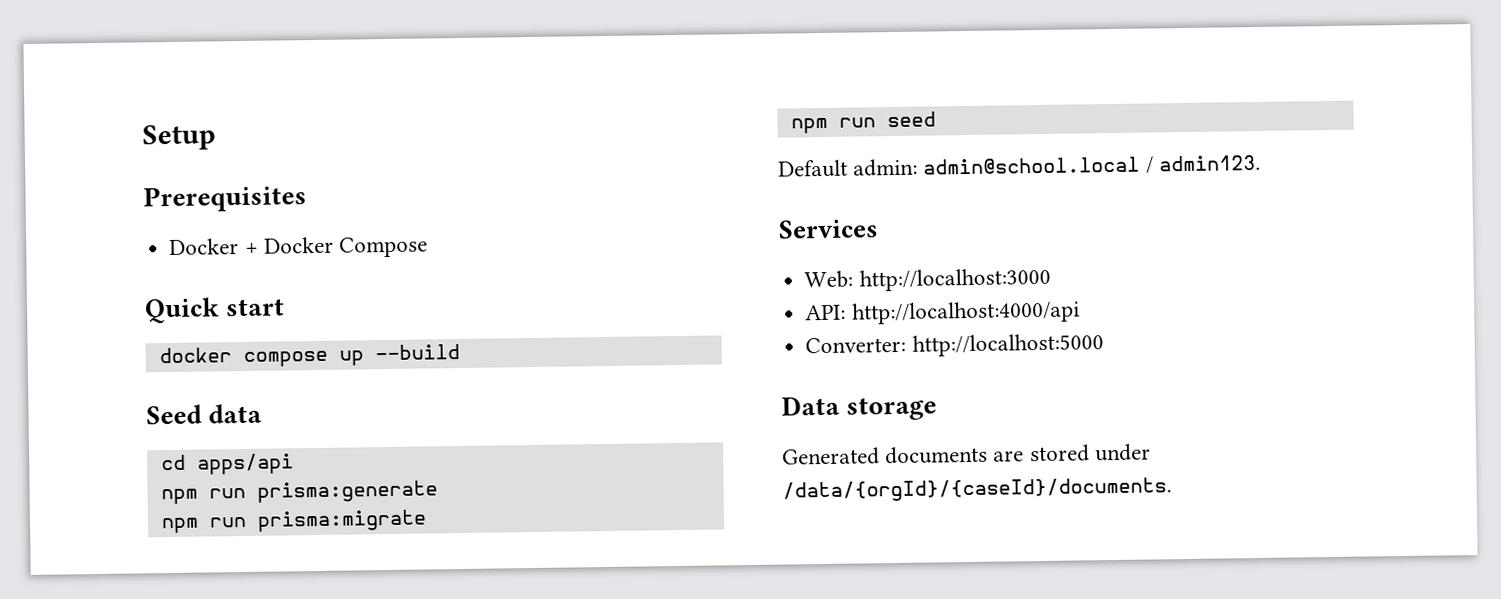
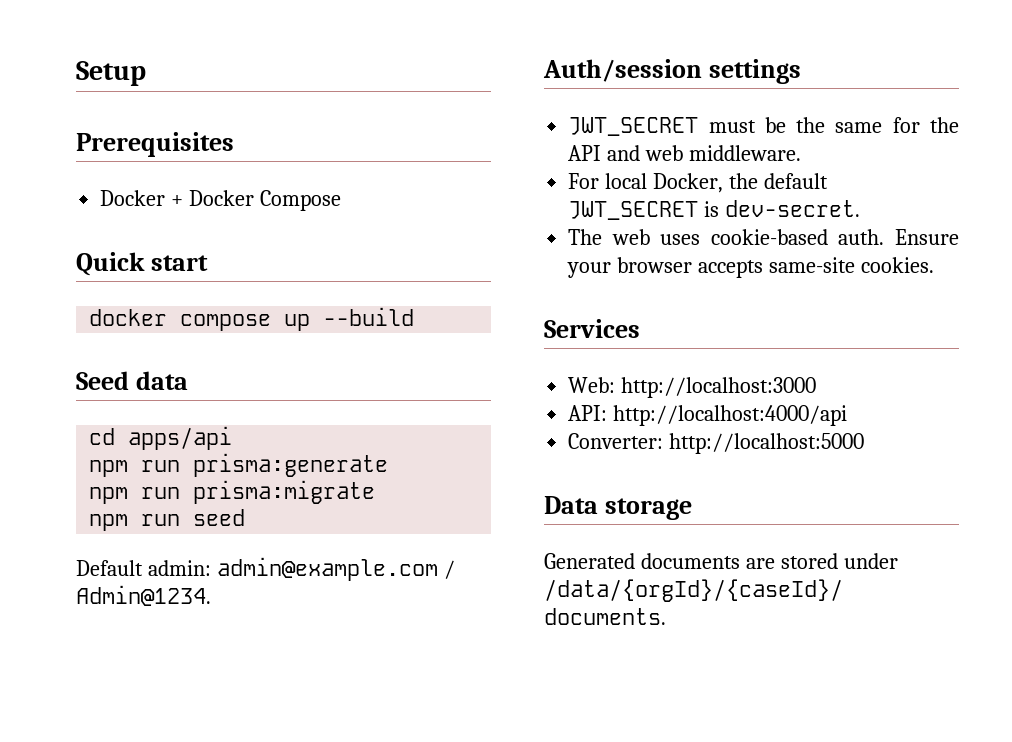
- Default admin: admin@school.local / admin123.
+ Default admin: admin@example.com / Admin@1234.
+ Auth/session settings
+ JWT_SECRET must be the same for the API and web middleware.
+ For local Docker, the default JWT_SECRET is dev-secret.
+ The web uses cookie-based auth. Ensure your browser accepts same-site cookies.

